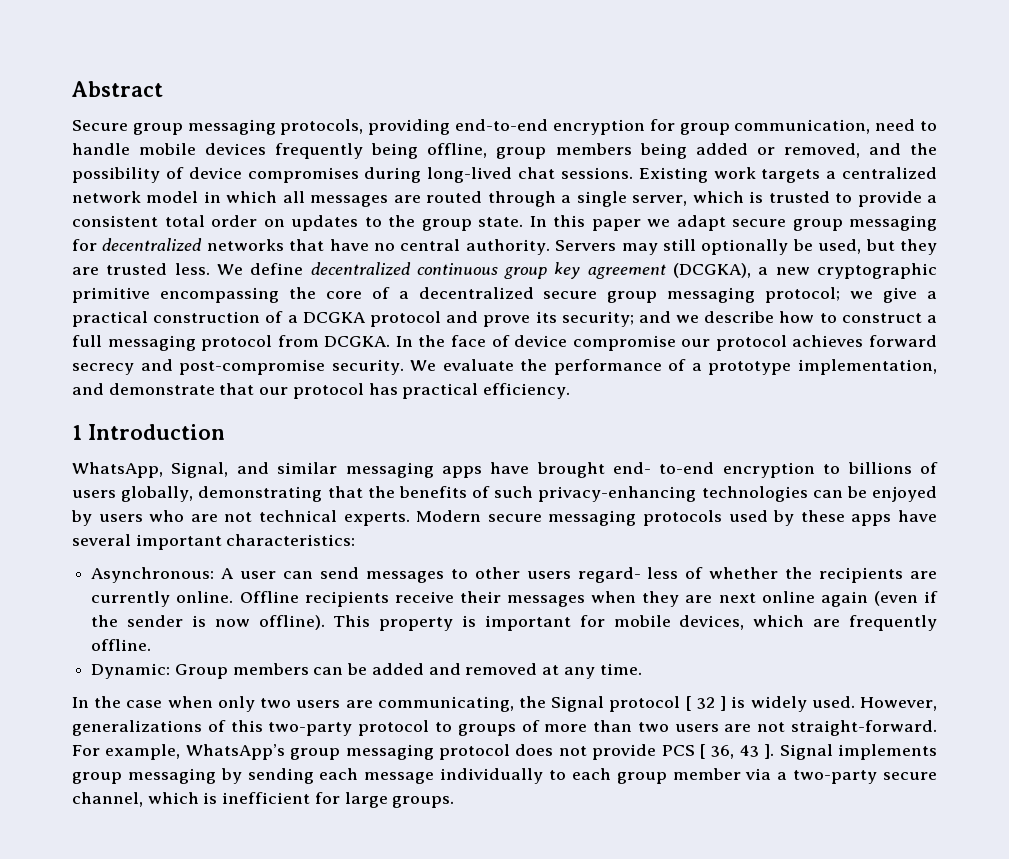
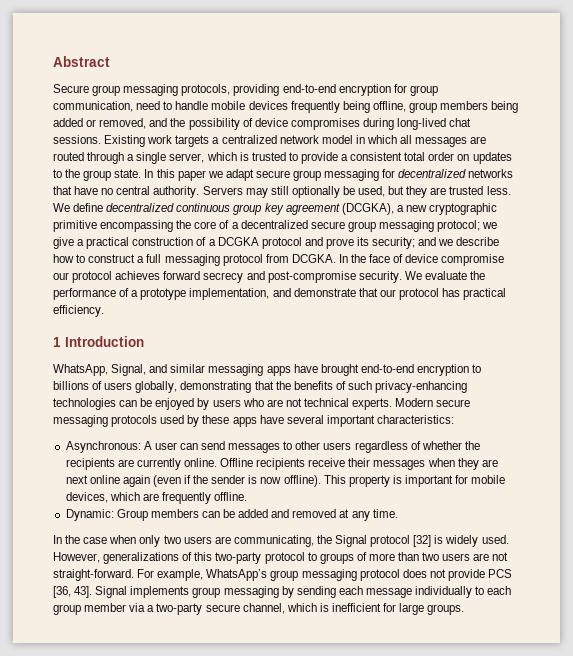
- WhatsApp, Signal, and similar messaging apps have brought end- to-end encryption to billions of users globally, demonstrating that the benefits of such privacy-enhancing technologies can be enjoyed by users who are not technical experts.
+ WhatsApp, Signal, and similar messaging apps have brought end-to-end encryption to billions of users globally, demonstrating that the benefits of such privacy-enhancing technologies can be enjoyed by users who are not technical experts.
- Asynchronous: A user can send messages to other users regard- less of whether the recipients are currently online.
+ Asynchronous: A user can send messages to other users regardless of whether the recipients are currently online.
- In the case when only two users are communicating, the Signal protocol [ 32 ] is widely used.
+ In the case when only two users are communicating, the Signal protocol [32] is widely used.
- For example, WhatsApp’s group messaging protocol does not provide PCS [ 36, 43 ].
+ For example, WhatsApp’s group messaging protocol does not provide PCS [36, 43].

